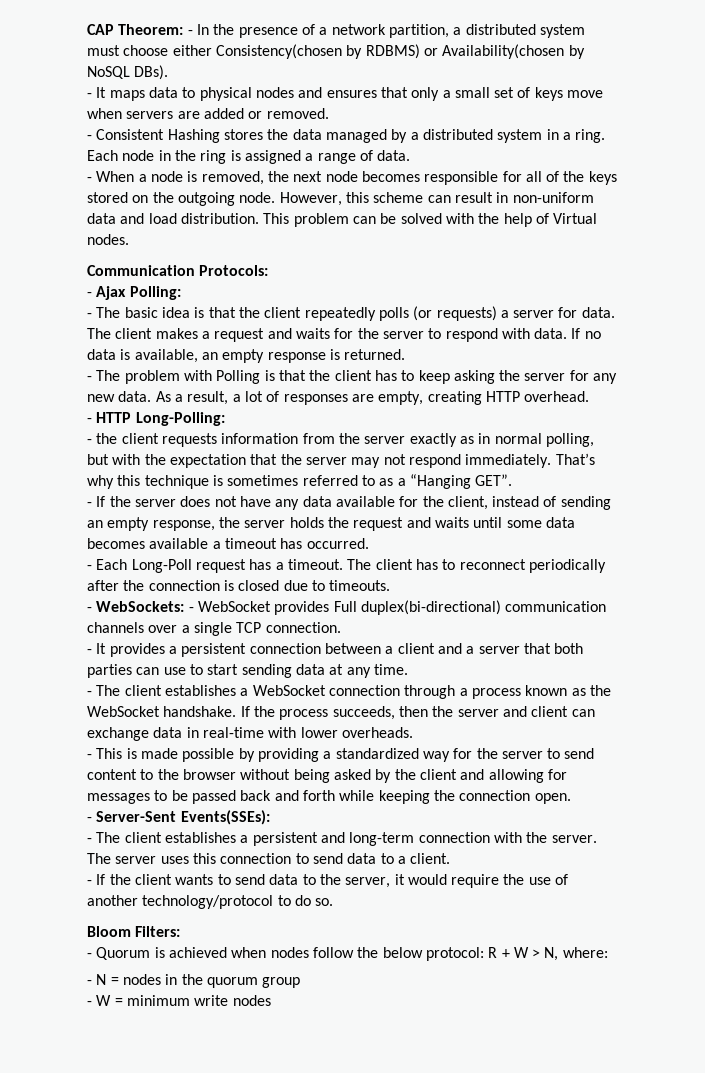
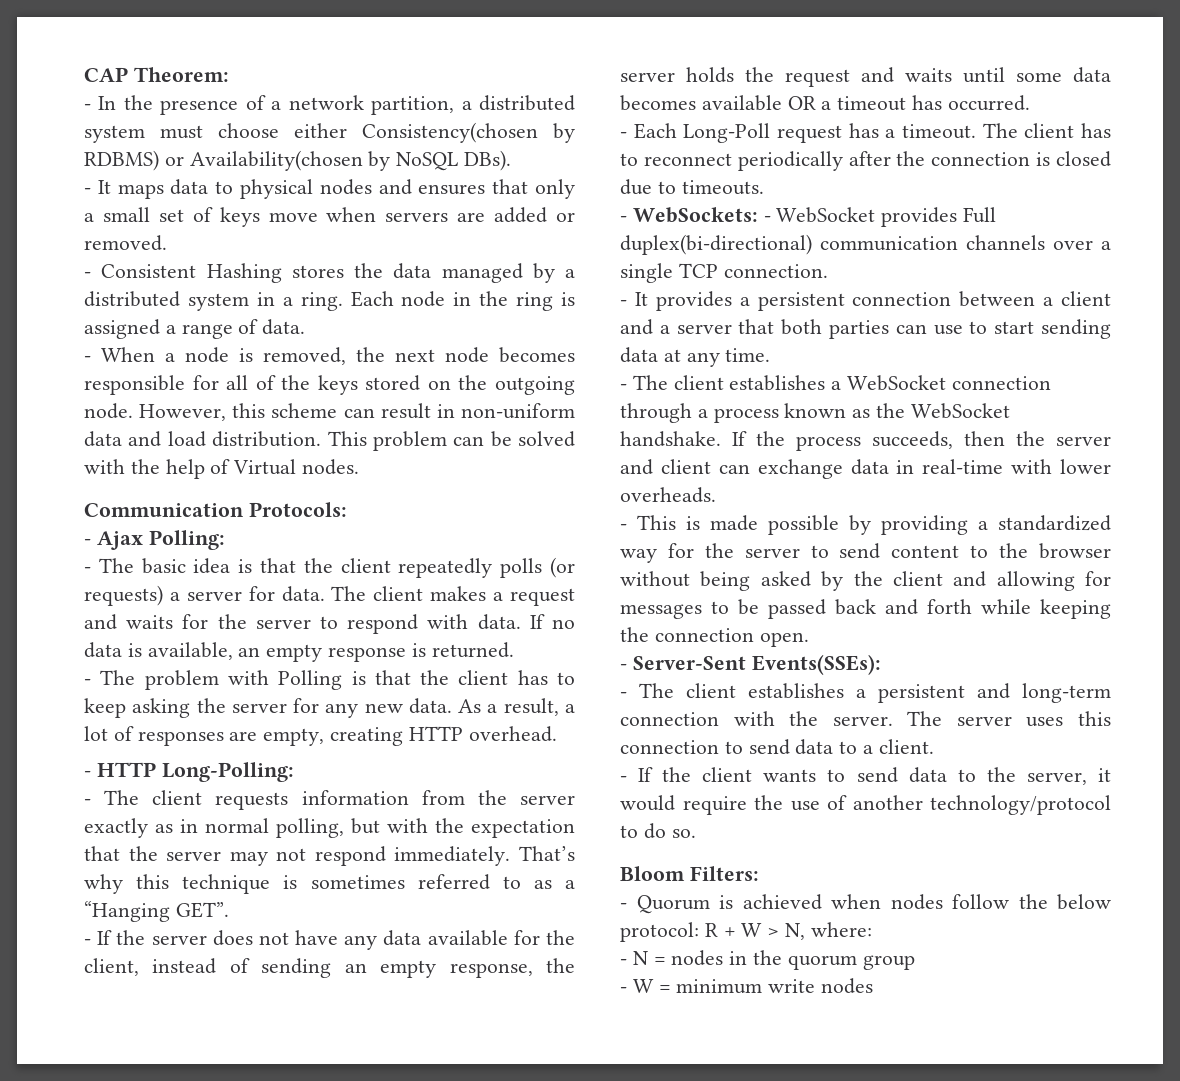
- CAP Theorem: - In the presence of a network partition, a distributed system must choose either Consistency(chosen by RDBMS) or Availability(chosen by NoSQL DBs).
+ CAP Theorem:
+ - In the presence of a network partition, a distributed system must choose either Consistency(chosen by RDBMS) or Availability(chosen by NoSQL DBs).
- - the client requests information from the server exactly as in normal polling, but with the expectation that the server may not respond immediately.
+ - The client requests information from the server exactly as in normal polling, but with the expectation that the server may not respond immediately.
- - If the server does not have any data available for the client, instead of sending an empty response, the server holds the request and waits until some data becomes available a timeout has occurred.
+ - If the server does not have any data available for the client, instead of sending an empty response, the server holds the request and waits until some data becomes available OR a timeout has occurred.

